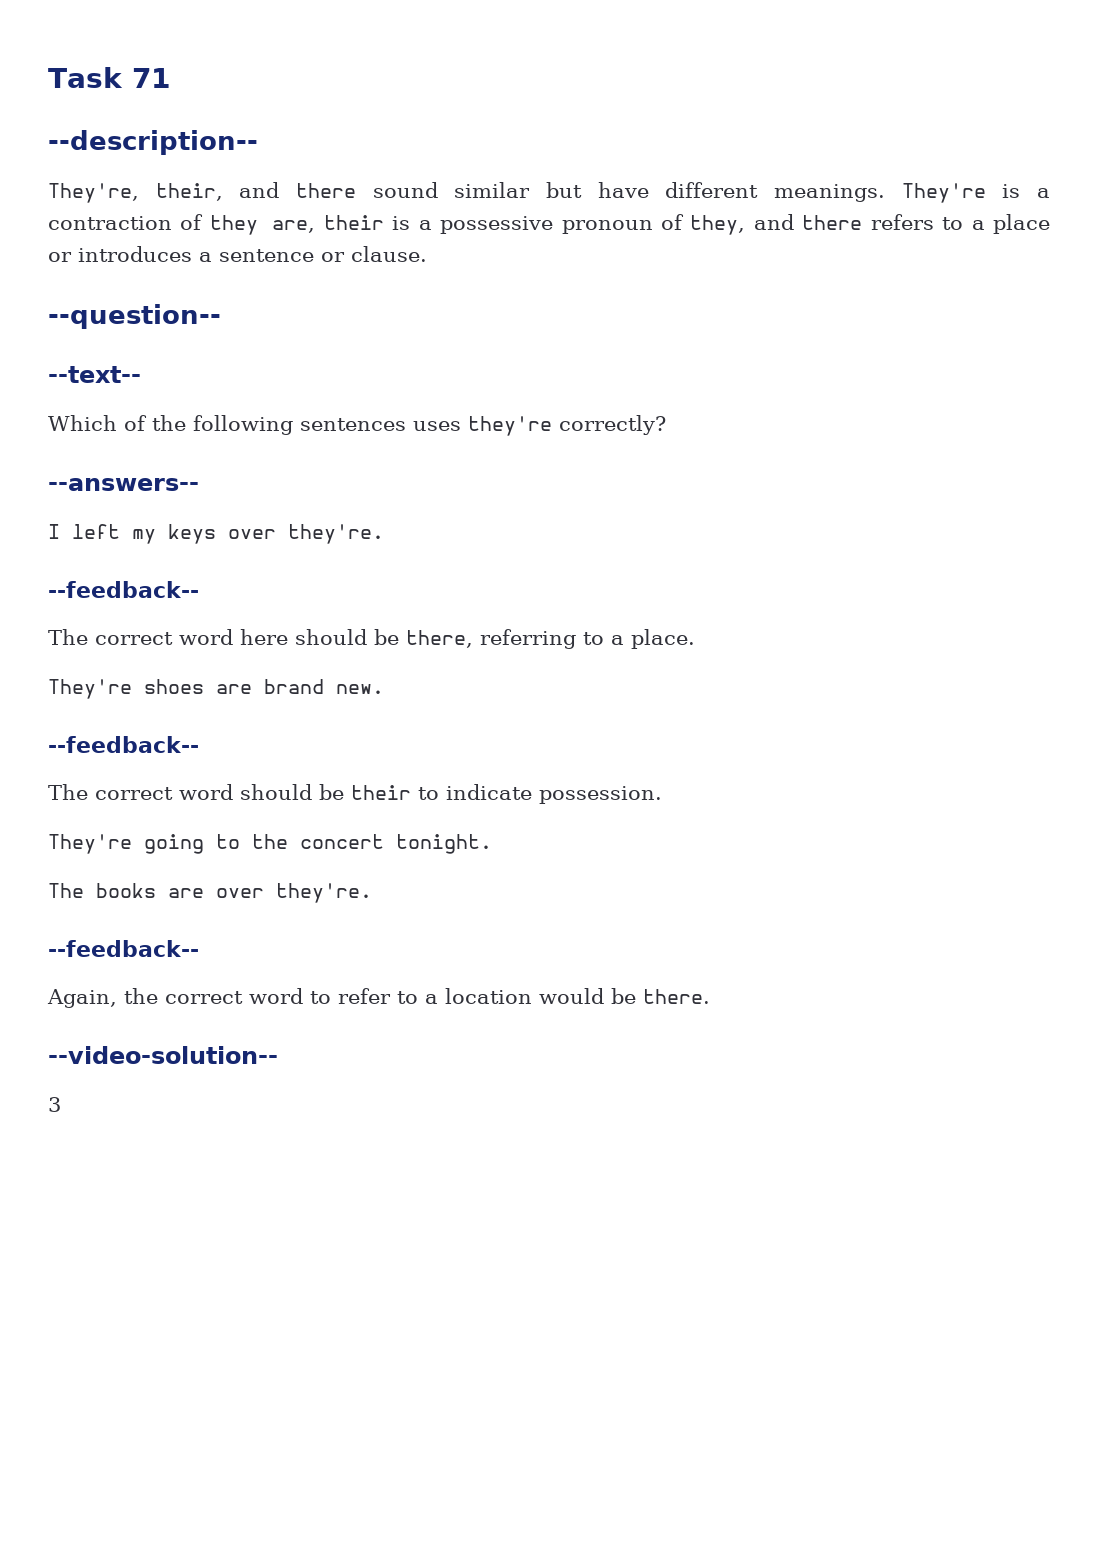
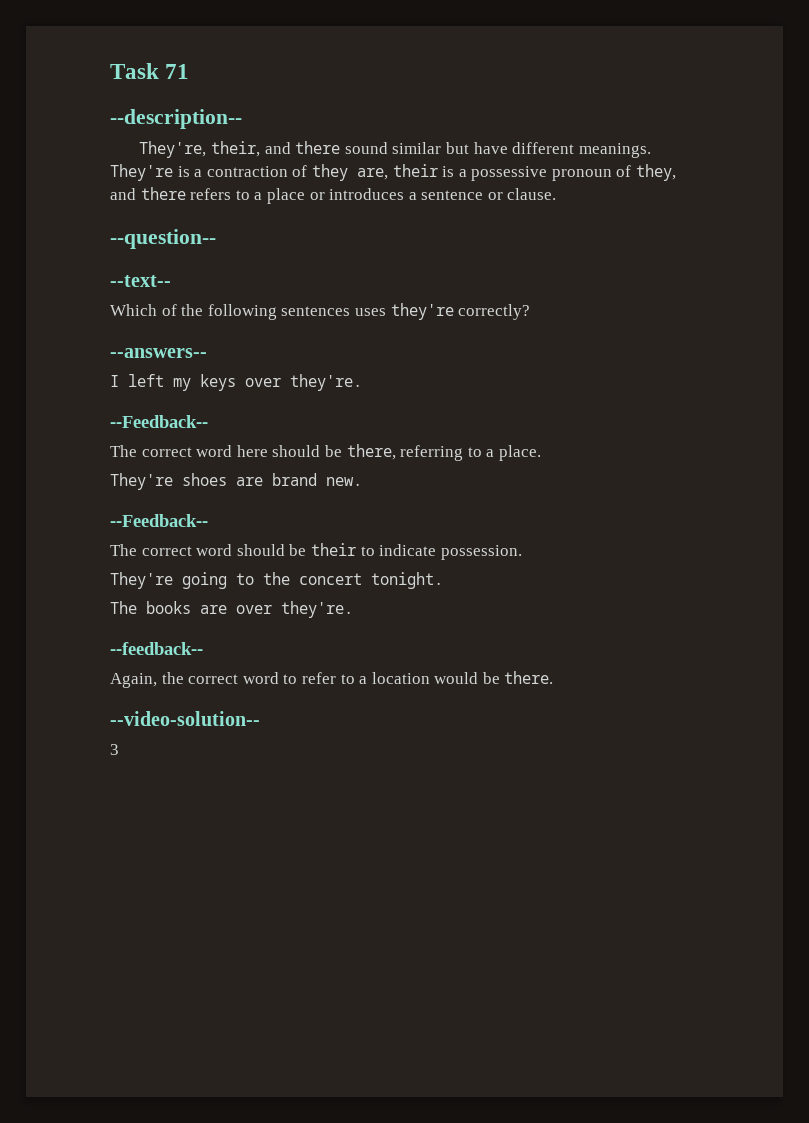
  I left my keys over they're.
- --feedback--
+ --Feedback--
  They're shoes are brand new.
- --feedback--
+ --Feedback--

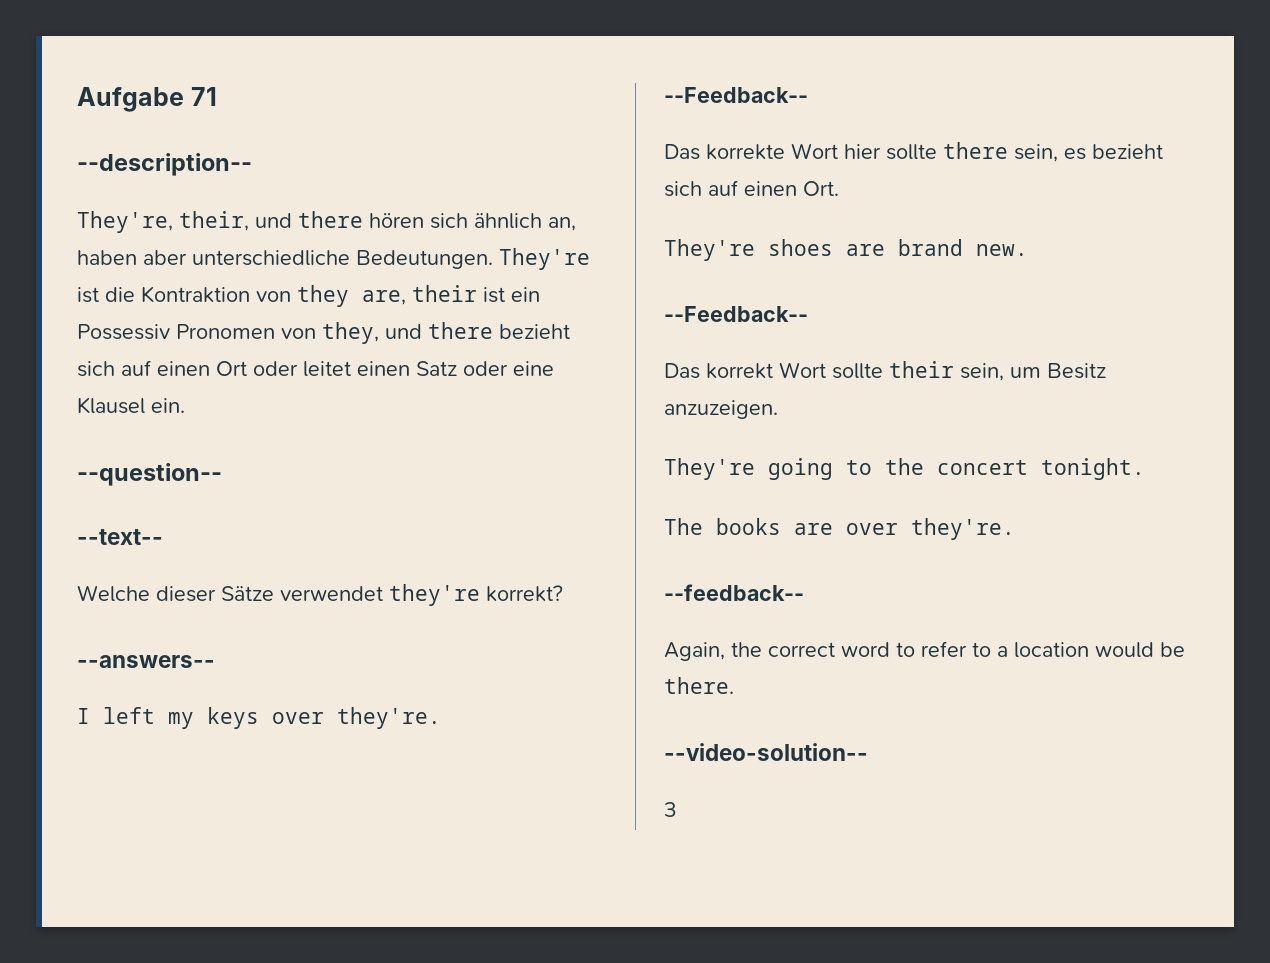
- Task 71
+ Aufgabe 71
- They're, their, and there sound similar but have different meanings. They're is a contraction of they are, their is a possessive pronoun of they, and there refers to a place or introduces a sentence or clause.
+ They're, their, und there hören sich ähnlich an, haben aber unterschiedliche Bedeutungen. They're ist die Kontraktion von they are, their ist ein Possessiv Pronomen von they, und there bezieht sich auf einen Ort oder leitet einen Satz oder eine Klausel ein.
  --question--
  --text--
- Which of the following sentences uses they're correctly?
+ Welche dieser Sätze verwendet they're korrekt?
- The correct word here should be there, referring to a place.
+ Das korrekte Wort hier sollte there sein, es bezieht sich auf einen Ort.
- The correct word should be their to indicate possession.
+ Das korrekt Wort sollte their sein, um Besitz anzuzeigen.

